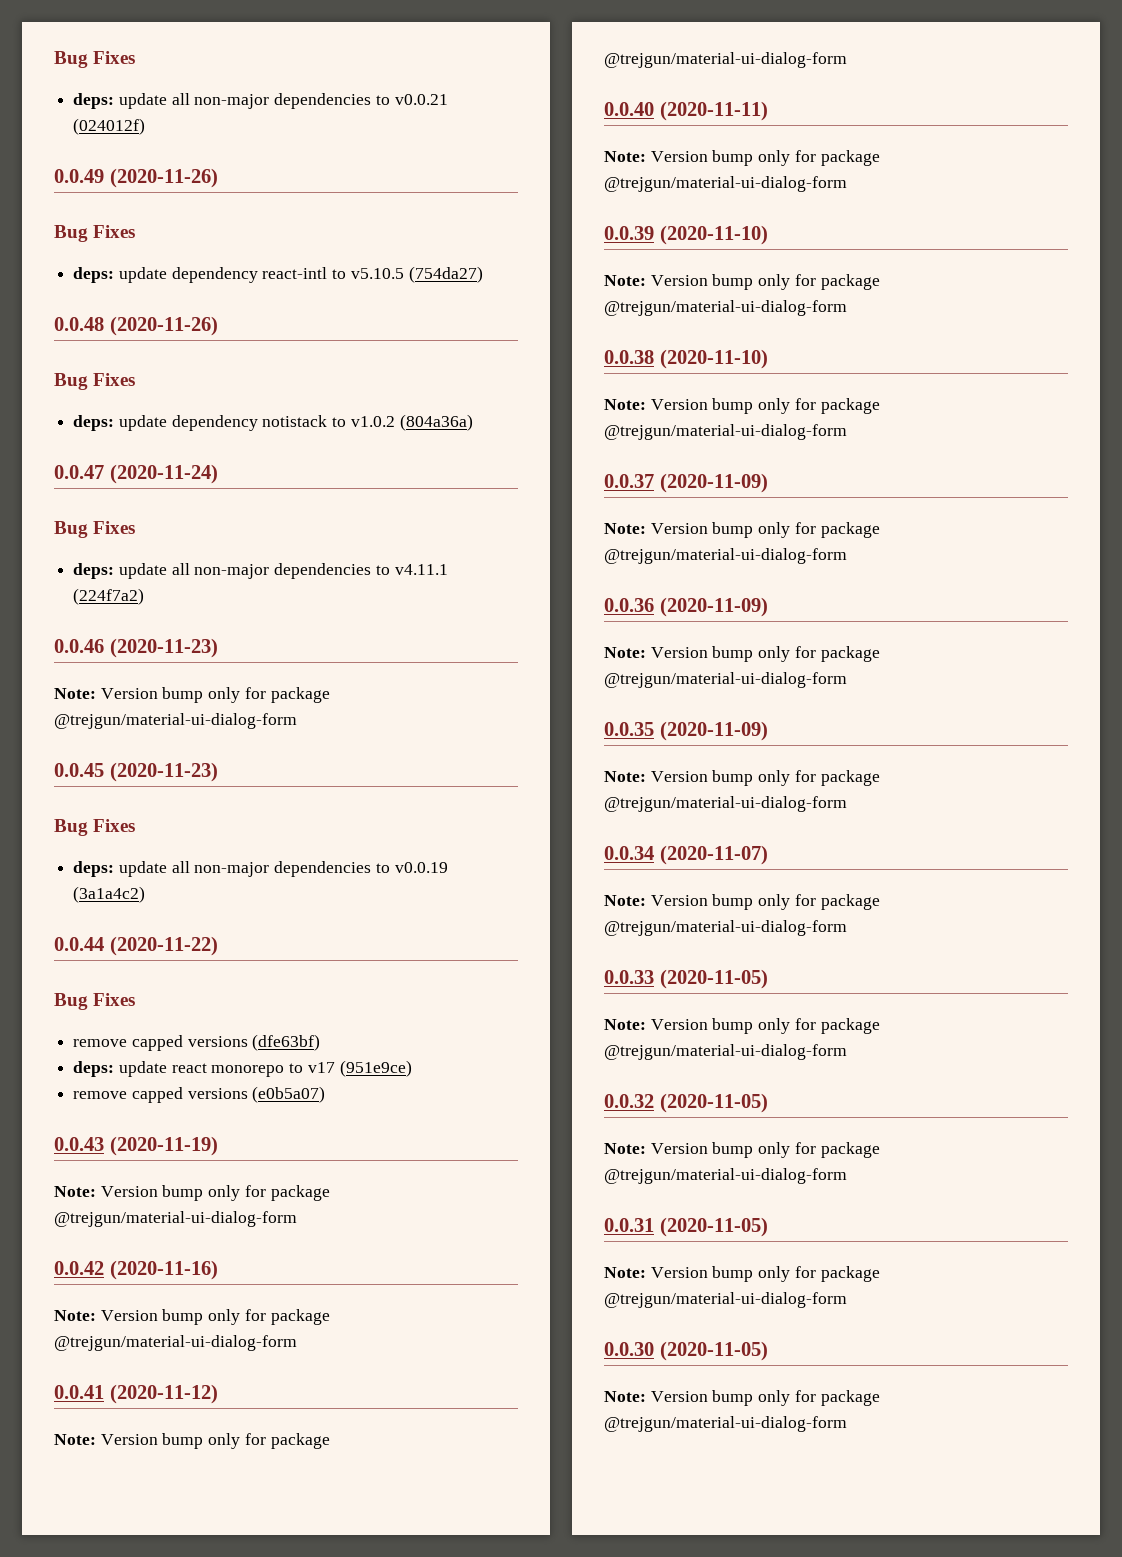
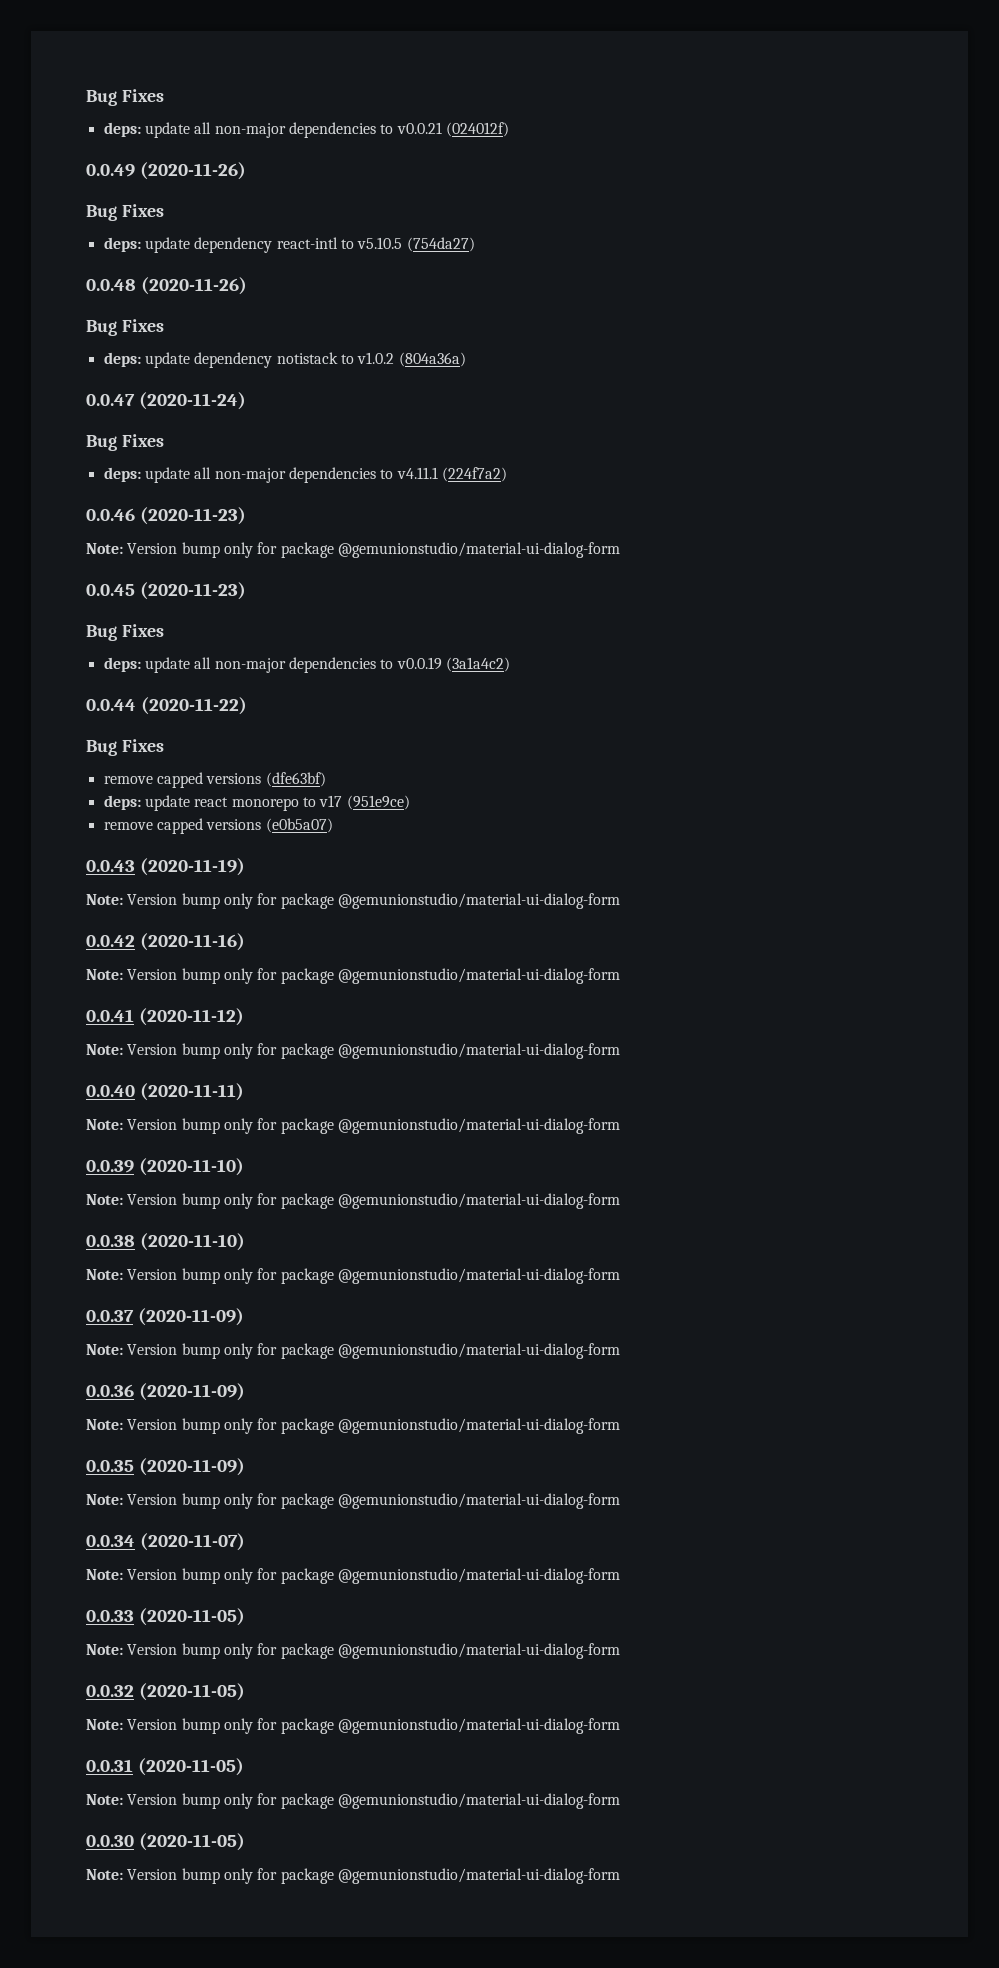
  0.0.46 (2020-11-23)
- Note: Version bump only for package @trejgun/material-ui-dialog-form
+ Note: Version bump only for package @gemunionstudio/material-ui-dialog-form
  0.0.43 (2020-11-19)
- Note: Version bump only for package @trejgun/material-ui-dialog-form
+ Note: Version bump only for package @gemunionstudio/material-ui-dialog-form
  0.0.42 (2020-11-16)
- Note: Version bump only for package @trejgun/material-ui-dialog-form
+ Note: Version bump only for package @gemunionstudio/material-ui-dialog-form
  0.0.41 (2020-11-12)
- Note: Version bump only for package @trejgun/material-ui-dialog-form
+ Note: Version bump only for package @gemunionstudio/material-ui-dialog-form
  0.0.40 (2020-11-11)
- Note: Version bump only for package @trejgun/material-ui-dialog-form
+ Note: Version bump only for package @gemunionstudio/material-ui-dialog-form
  0.0.39 (2020-11-10)
- Note: Version bump only for package @trejgun/material-ui-dialog-form
+ Note: Version bump only for package @gemunionstudio/material-ui-dialog-form
  0.0.38 (2020-11-10)
- Note: Version bump only for package @trejgun/material-ui-dialog-form
+ Note: Version bump only for package @gemunionstudio/material-ui-dialog-form
  0.0.37 (2020-11-09)
- Note: Version bump only for package @trejgun/material-ui-dialog-form
+ Note: Version bump only for package @gemunionstudio/material-ui-dialog-form
  0.0.36 (2020-11-09)
- Note: Version bump only for package @trejgun/material-ui-dialog-form
+ Note: Version bump only for package @gemunionstudio/material-ui-dialog-form
  0.0.35 (2020-11-09)
- Note: Version bump only for package @trejgun/material-ui-dialog-form
+ Note: Version bump only for package @gemunionstudio/material-ui-dialog-form
  0.0.34 (2020-11-07)
- Note: Version bump only for package @trejgun/material-ui-dialog-form
+ Note: Version bump only for package @gemunionstudio/material-ui-dialog-form
  0.0.33 (2020-11-05)
- Note: Version bump only for package @trejgun/material-ui-dialog-form
+ Note: Version bump only for package @gemunionstudio/material-ui-dialog-form
  0.0.32 (2020-11-05)
- Note: Version bump only for package @trejgun/material-ui-dialog-form
+ Note: Version bump only for package @gemunionstudio/material-ui-dialog-form
  0.0.31 (2020-11-05)
- Note: Version bump only for package @trejgun/material-ui-dialog-form
+ Note: Version bump only for package @gemunionstudio/material-ui-dialog-form
  0.0.30 (2020-11-05)
- Note: Version bump only for package @trejgun/material-ui-dialog-form
+ Note: Version bump only for package @gemunionstudio/material-ui-dialog-form

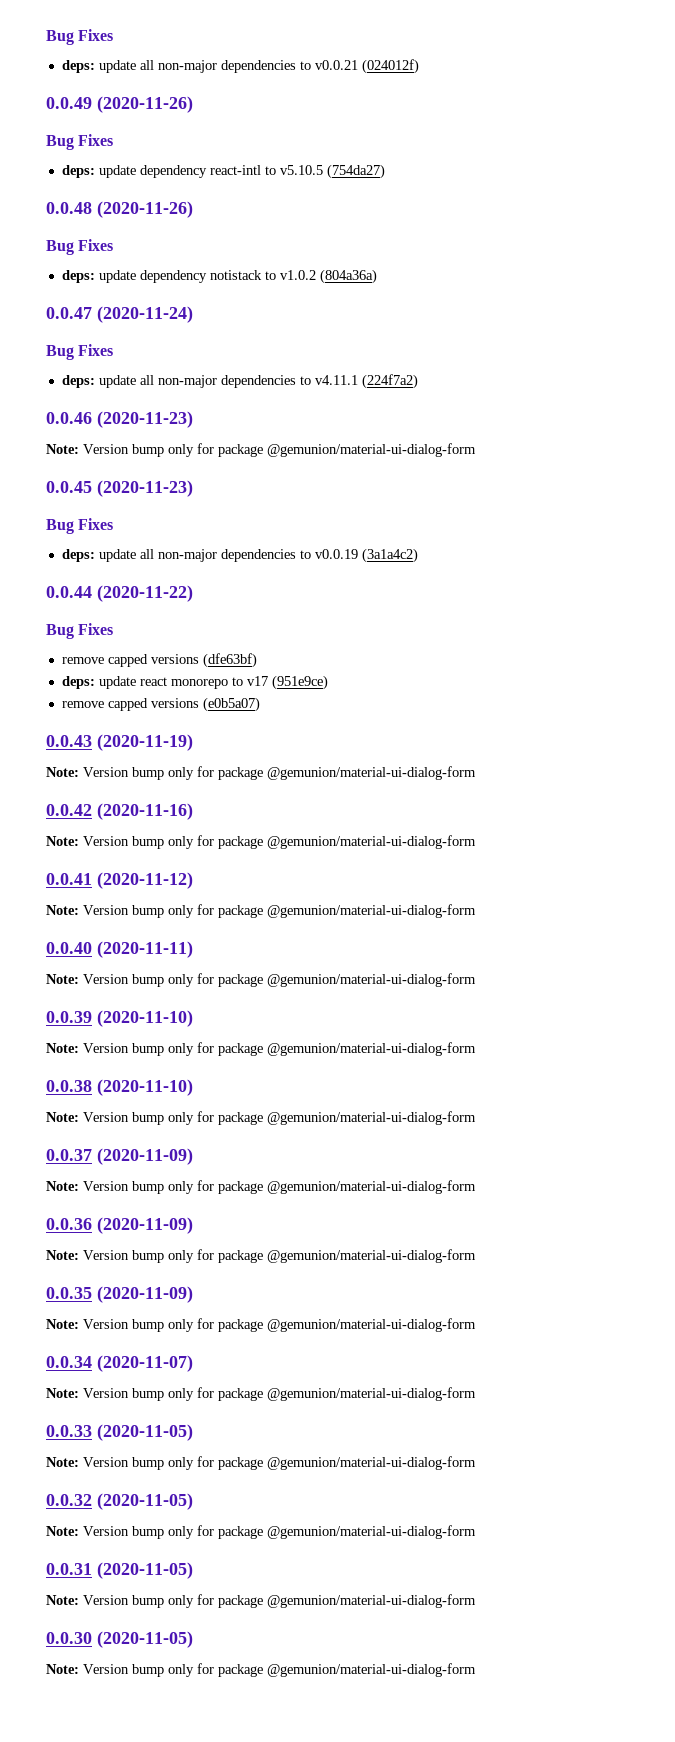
  0.0.46 (2020-11-23)
- Note: Version bump only for package @gemunionstudio/material-ui-dialog-form
+ Note: Version bump only for package @gemunion/material-ui-dialog-form
  0.0.43 (2020-11-19)
- Note: Version bump only for package @gemunionstudio/material-ui-dialog-form
+ Note: Version bump only for package @gemunion/material-ui-dialog-form
  0.0.42 (2020-11-16)
- Note: Version bump only for package @gemunionstudio/material-ui-dialog-form
+ Note: Version bump only for package @gemunion/material-ui-dialog-form
  0.0.41 (2020-11-12)
- Note: Version bump only for package @gemunionstudio/material-ui-dialog-form
+ Note: Version bump only for package @gemunion/material-ui-dialog-form
  0.0.40 (2020-11-11)
- Note: Version bump only for package @gemunionstudio/material-ui-dialog-form
+ Note: Version bump only for package @gemunion/material-ui-dialog-form
  0.0.39 (2020-11-10)
- Note: Version bump only for package @gemunionstudio/material-ui-dialog-form
+ Note: Version bump only for package @gemunion/material-ui-dialog-form
  0.0.38 (2020-11-10)
- Note: Version bump only for package @gemunionstudio/material-ui-dialog-form
+ Note: Version bump only for package @gemunion/material-ui-dialog-form
  0.0.37 (2020-11-09)
- Note: Version bump only for package @gemunionstudio/material-ui-dialog-form
+ Note: Version bump only for package @gemunion/material-ui-dialog-form
  0.0.36 (2020-11-09)
- Note: Version bump only for package @gemunionstudio/material-ui-dialog-form
+ Note: Version bump only for package @gemunion/material-ui-dialog-form
  0.0.35 (2020-11-09)
- Note: Version bump only for package @gemunionstudio/material-ui-dialog-form
+ Note: Version bump only for package @gemunion/material-ui-dialog-form
  0.0.34 (2020-11-07)
- Note: Version bump only for package @gemunionstudio/material-ui-dialog-form
+ Note: Version bump only for package @gemunion/material-ui-dialog-form
  0.0.33 (2020-11-05)
- Note: Version bump only for package @gemunionstudio/material-ui-dialog-form
+ Note: Version bump only for package @gemunion/material-ui-dialog-form
  0.0.32 (2020-11-05)
- Note: Version bump only for package @gemunionstudio/material-ui-dialog-form
+ Note: Version bump only for package @gemunion/material-ui-dialog-form
  0.0.31 (2020-11-05)
- Note: Version bump only for package @gemunionstudio/material-ui-dialog-form
+ Note: Version bump only for package @gemunion/material-ui-dialog-form
  0.0.30 (2020-11-05)
- Note: Version bump only for package @gemunionstudio/material-ui-dialog-form
+ Note: Version bump only for package @gemunion/material-ui-dialog-form

